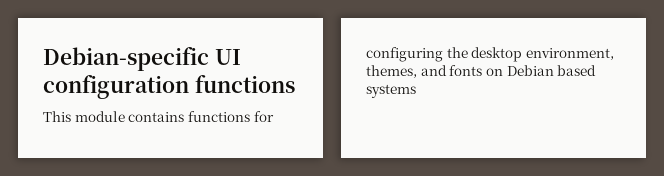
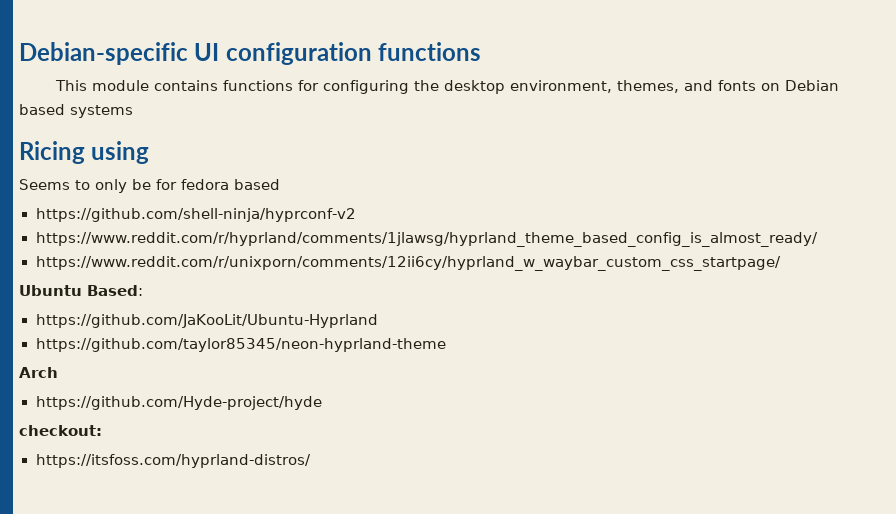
+ Ricing using
+ Seems to only be for fedora based
+ https://github.com/shell-ninja/hyprconf-v2
+ https://www.reddit.com/r/hyprland/comments/1jlawsg/hyprland_theme_based_config_is_almost_ready/
+ https://www.reddit.com/r/unixporn/comments/12ii6cy/hyprland_w_waybar_custom_css_startpage/
+ Ubuntu Based:
+ https://github.com/JaKooLit/Ubuntu-Hyprland
+ https://github.com/taylor85345/neon-hyprland-theme
+ Arch
+ https://github.com/Hyde-project/hyde
+ checkout:
+ https://itsfoss.com/hyprland-distros/

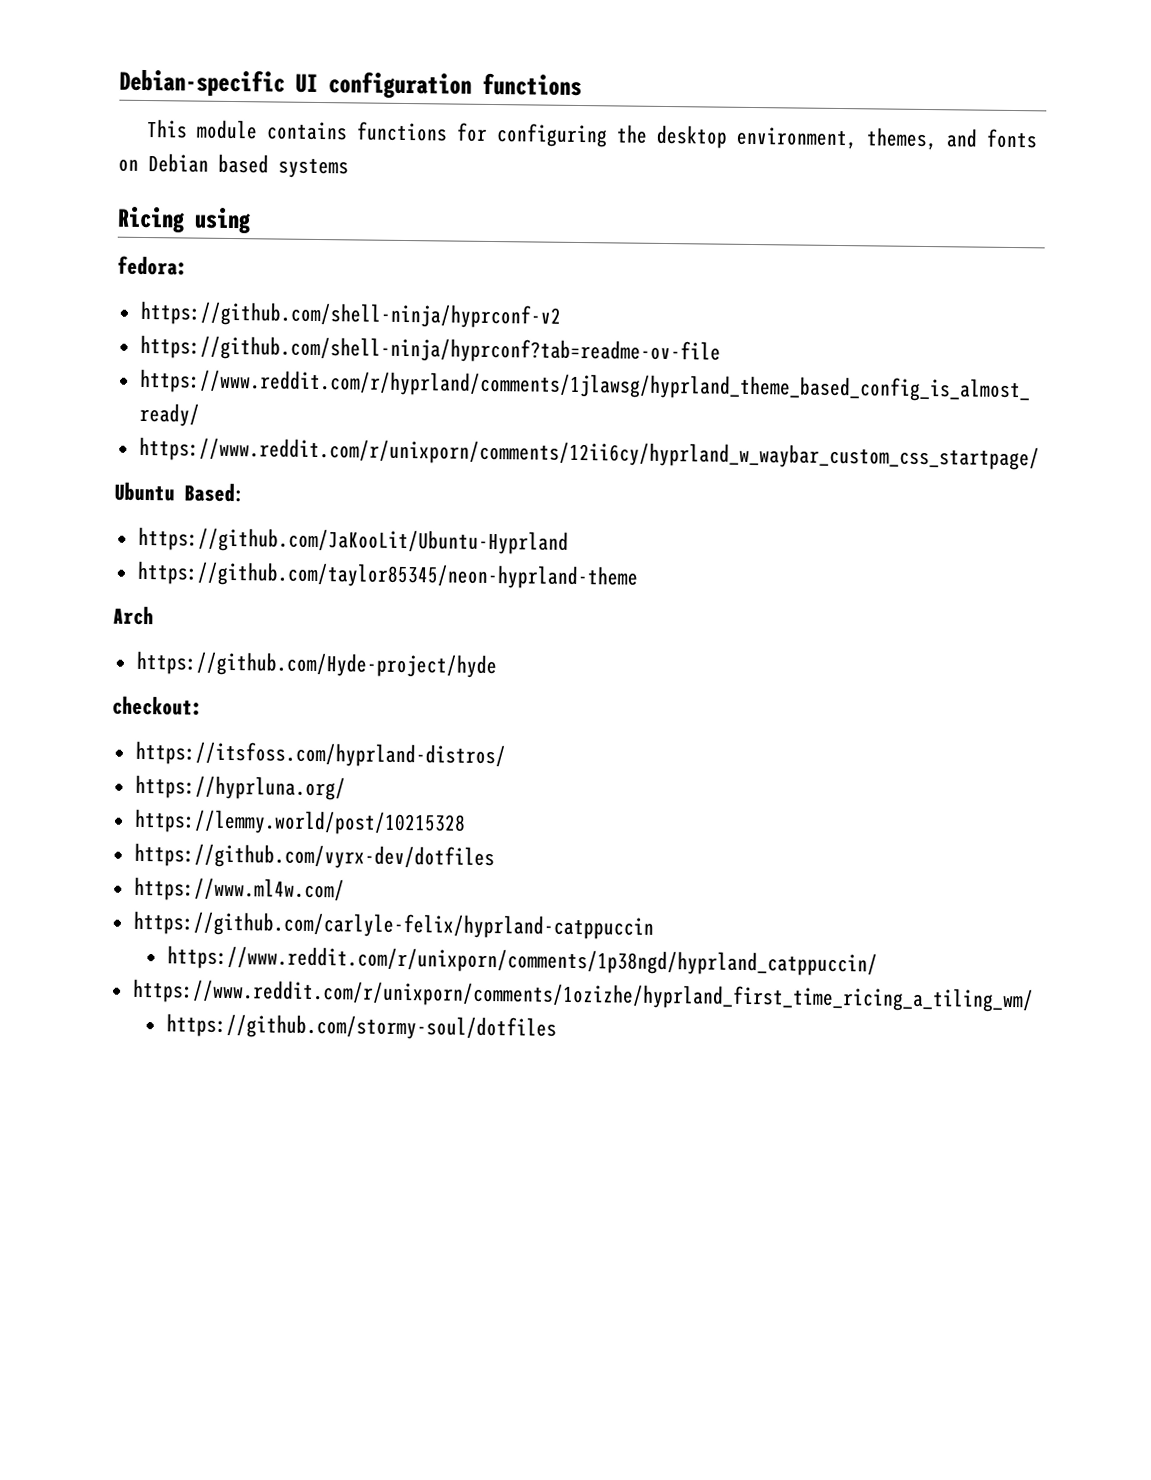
- Seems to only be for fedora based
+ fedora:
+ https://github.com/shell-ninja/hyprconf?tab=readme-ov-file
+ https://hyprluna.org/
+ https://lemmy.world/post/10215328
+ https://github.com/vyrx-dev/dotfiles
+ https://www.ml4w.com/
+ https://github.com/carlyle-felix/hyprland-catppuccin
+ https://www.reddit.com/r/unixporn/comments/1p38ngd/hyprland_catppuccin/
+ https://www.reddit.com/r/unixporn/comments/1ozizhe/hyprland_first_time_ricing_a_tiling_wm/
+ https://github.com/stormy-soul/dotfiles

